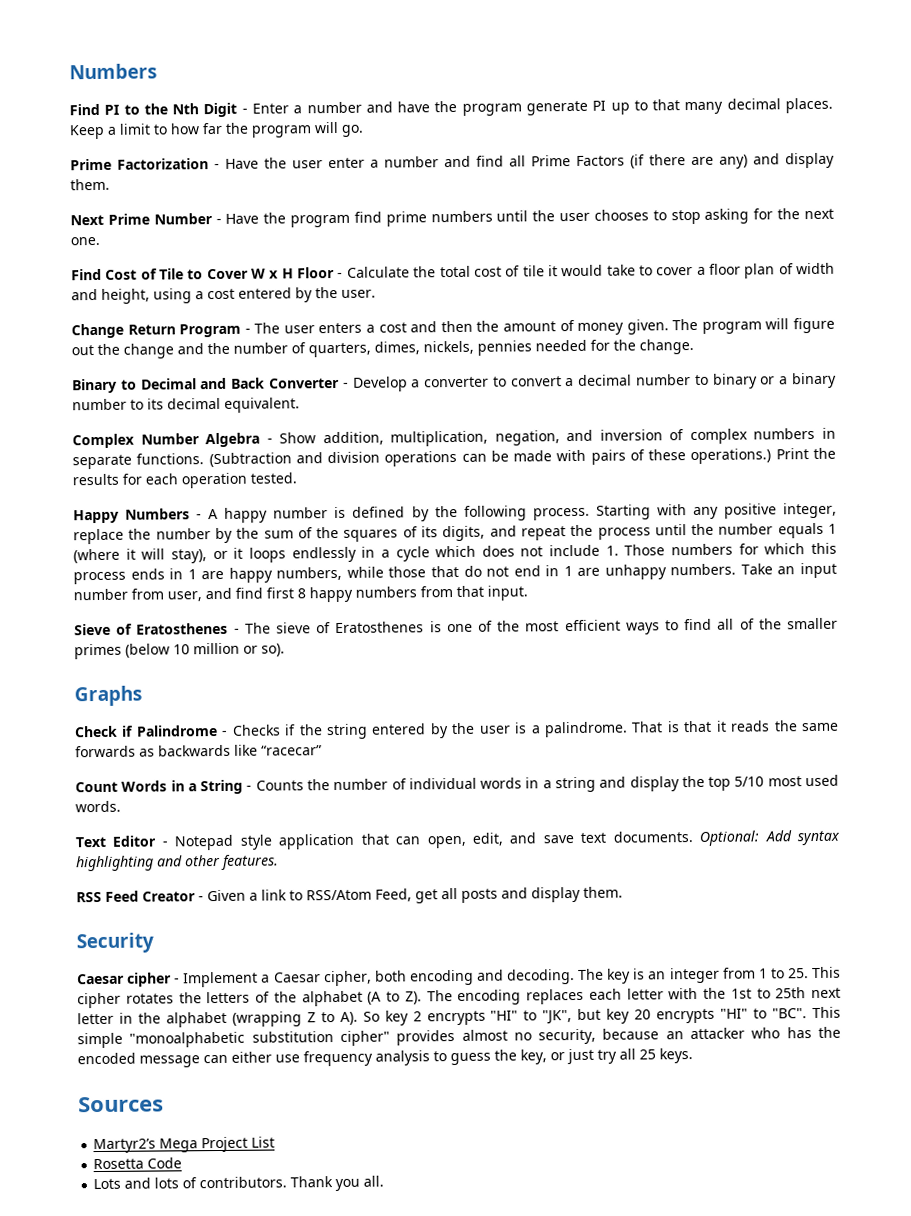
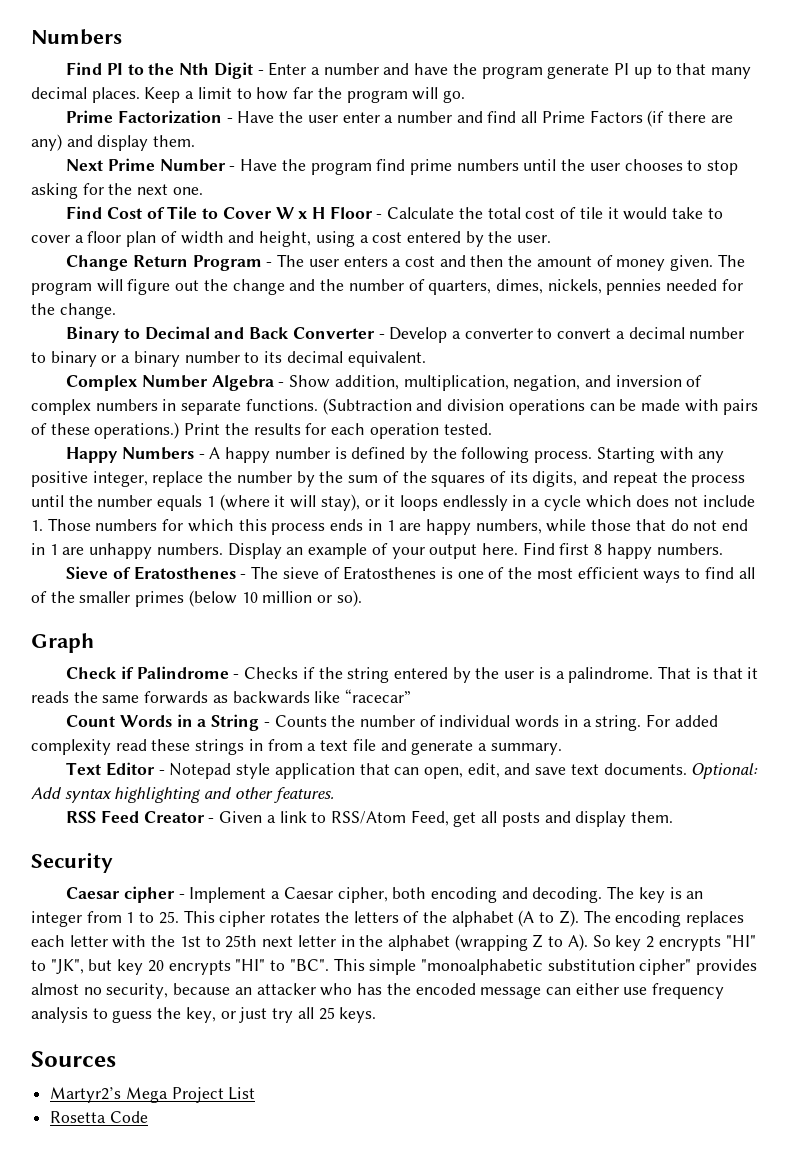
- Take an input number from user, and find first 8 happy numbers from that input.
+ Display an example of your output here. Find first 8 happy numbers.
- Graphs
+ Graph
- Count Words in a String - Counts the number of individual words in a string and display the top 5/10 most used words.
+ Count Words in a String - Counts the number of individual words in a string. For added complexity read these strings in from a text file and generate a summary.
- Lots and lots of contributors. Thank you all.

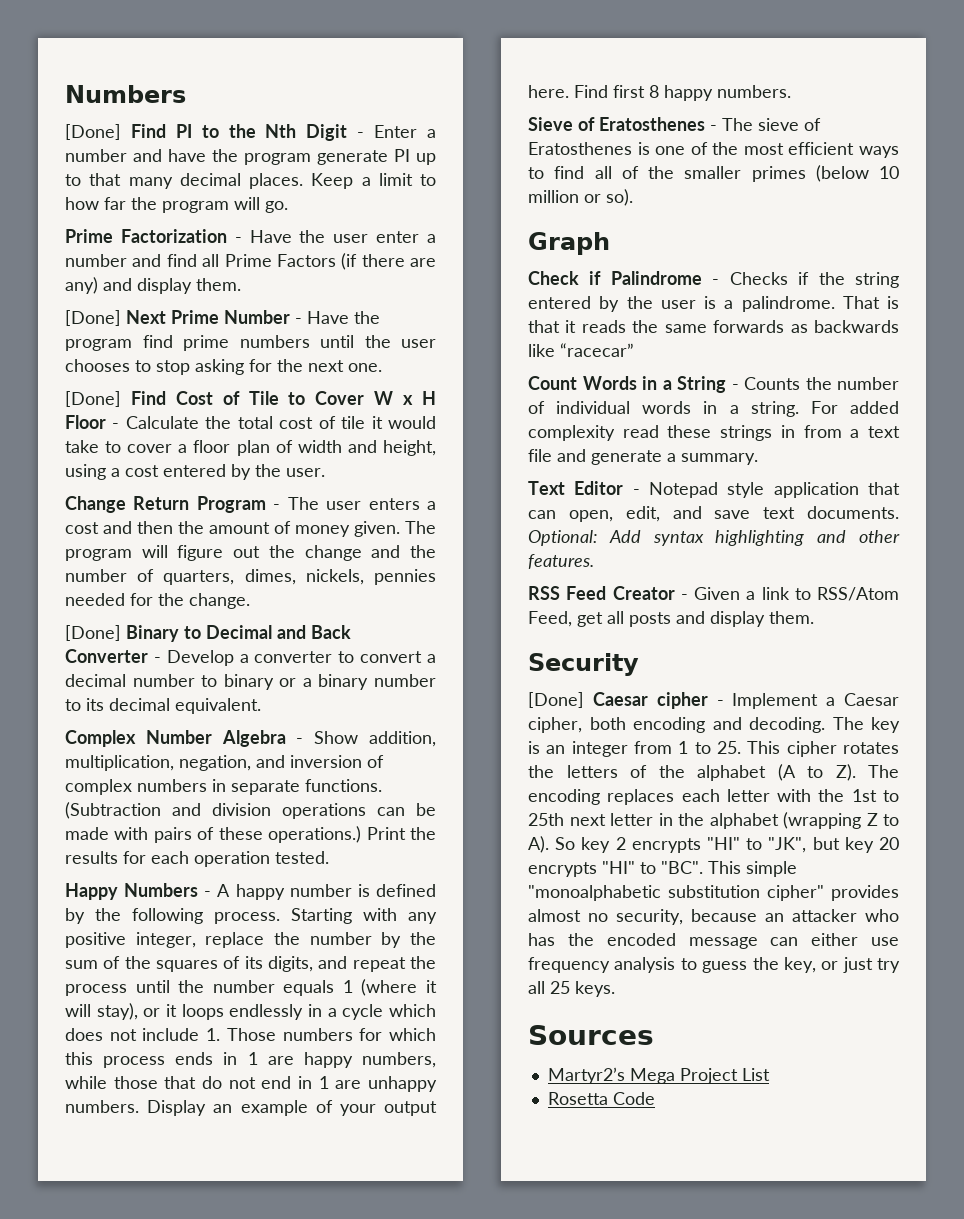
- Find PI to the Nth Digit - Enter a number and have the program generate PI up to that many decimal places.
+ [Done] Find PI to the Nth Digit - Enter a number and have the program generate PI up to that many decimal places.
- Next Prime Number - Have the program find prime numbers until the user chooses to stop asking for the next one.
+ [Done] Next Prime Number - Have the program find prime numbers until the user chooses to stop asking for the next one.
- Find Cost of Tile to Cover W x H Floor - Calculate the total cost of tile it would take to cover a floor plan of width and height, using a cost entered by the user.
+ [Done] Find Cost of Tile to Cover W x H Floor - Calculate the total cost of tile it would take to cover a floor plan of width and height, using a cost entered by the user.
- Binary to Decimal and Back Converter - Develop a converter to convert a decimal number to binary or a binary number to its decimal equivalent.
+ [Done] Binary to Decimal and Back Converter - Develop a converter to convert a decimal number to binary or a binary number to its decimal equivalent.
- Caesar cipher - Implement a Caesar cipher, both encoding and decoding.
+ [Done] Caesar cipher - Implement a Caesar cipher, both encoding and decoding.

